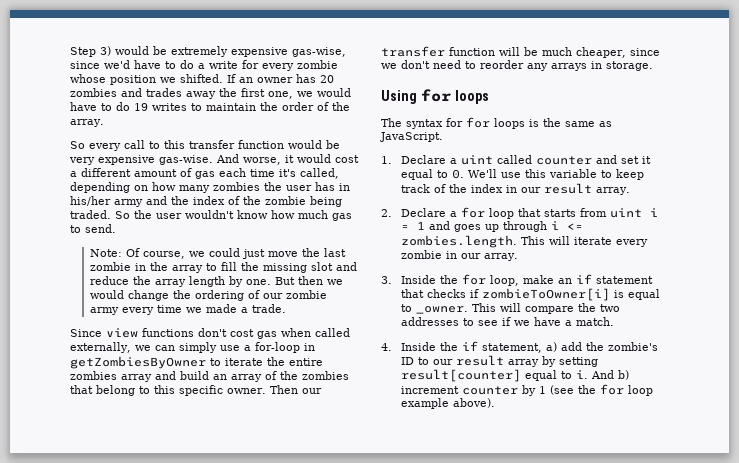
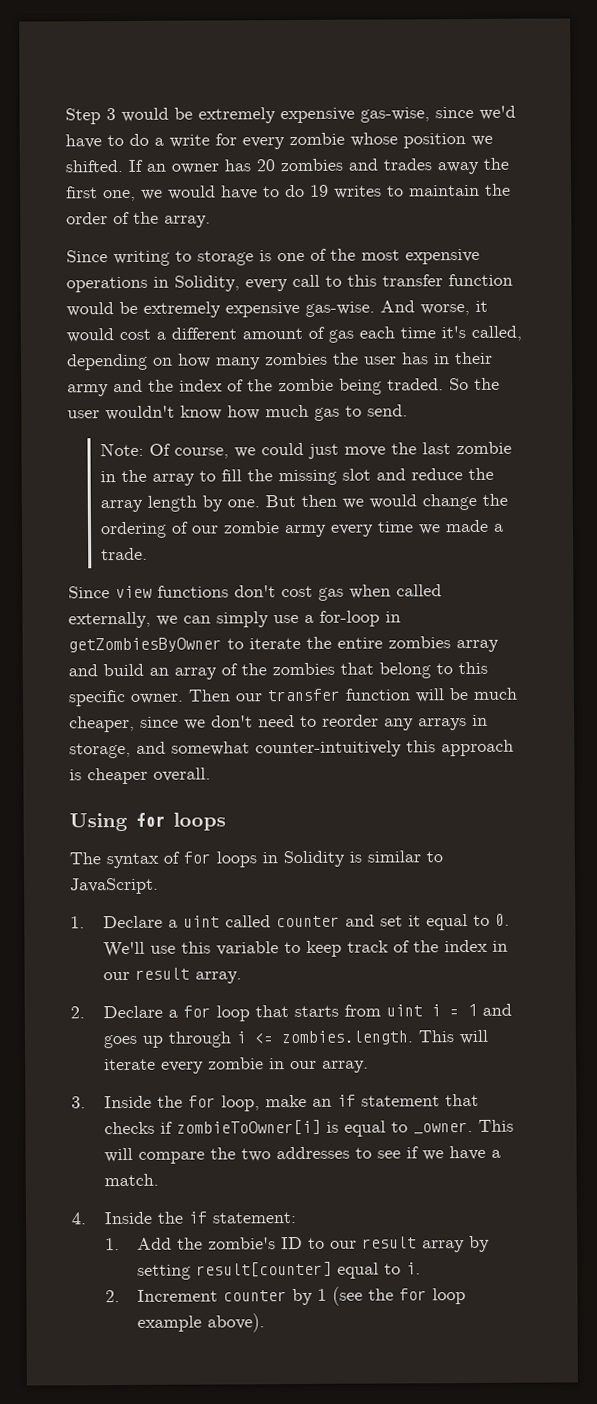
- Step 3) would be extremely expensive gas-wise, since we'd have to do a write for every zombie whose position we shifted.
+ Step 3 would be extremely expensive gas-wise, since we'd have to do a write for every zombie whose position we shifted.
- So every call to this transfer function would be very expensive gas-wise.
+ Since writing to storage is one of the most expensive operations in Solidity, every call to this transfer function would be extremely expensive gas-wise.
- And worse, it would cost a different amount of gas each time it's called, depending on how many zombies the user has in his/her army and the index of the zombie being traded.
+ And worse, it would cost a different amount of gas each time it's called, depending on how many zombies the user has in their army and the index of the zombie being traded.
- Then our transfer function will be much cheaper, since we don't need to reorder any arrays in storage.
+ Then our transfer function will be much cheaper, since we don't need to reorder any arrays in storage, and somewhat counter-intuitively this approach is cheaper overall.
- The syntax for for loops is the same as JavaScript.
+ The syntax of for loops in Solidity is similar to JavaScript.
- 4. Inside the if statement, a) add the zombie's ID to our result array by setting result[counter] equal to i. And b) increment counter by 1 (see the for loop example above).
+ 4. Inside the if statement:
+ 1. Add the zombie's ID to our result array by setting result[counter] equal to i.
+ 2. Increment counter by 1 (see the for loop example above).

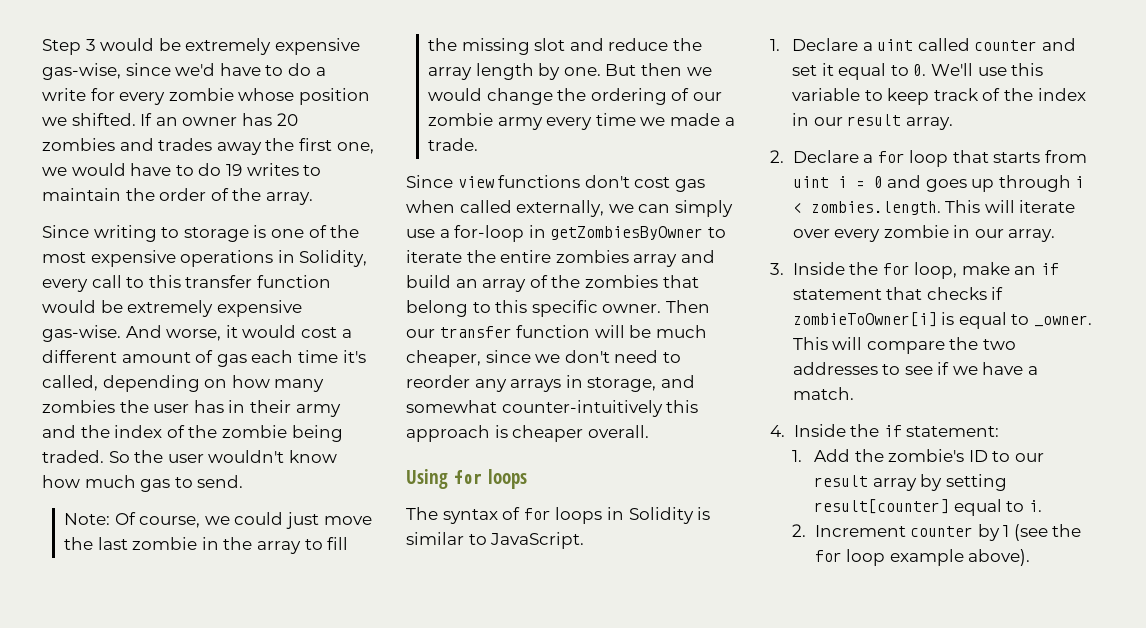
- 2. Declare a for loop that starts from uint i = 1 and goes up through i <= zombies.length. This will iterate every zombie in our array.
+ 2. Declare a for loop that starts from uint i = 0 and goes up through i < zombies.length. This will iterate over every zombie in our array.

